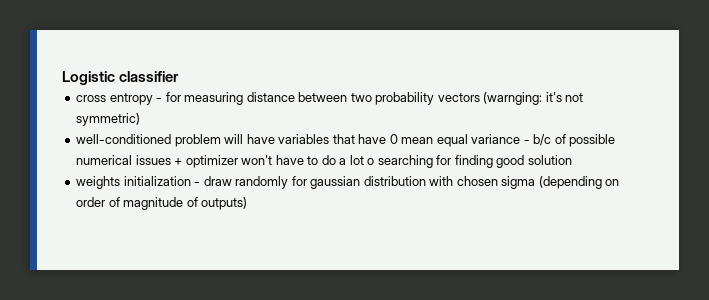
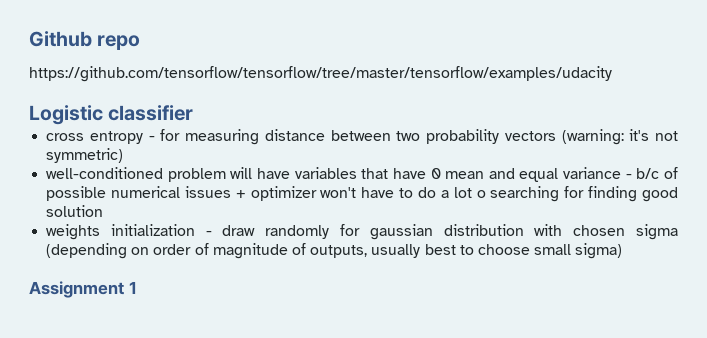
+ Github repo
+ https://github.com/tensorflow/tensorflow/tree/master/tensorflow/examples/udacity
- cross entropy - for measuring distance between two probability vectors (warnging: it's not symmetric)
+ cross entropy - for measuring distance between two probability vectors (warning: it's not symmetric)
- well-conditioned problem will have variables that have 0 mean equal variance - b/c of possible numerical issues + optimizer won't have to do a lot o searching for finding good solution
+ well-conditioned problem will have variables that have 0 mean and equal variance - b/c of possible numerical issues + optimizer won't have to do a lot o searching for finding good solution
- weights initialization - draw randomly for gaussian distribution with chosen sigma (depending on order of magnitude of outputs)
+ weights initialization - draw randomly for gaussian distribution with chosen sigma (depending on order of magnitude of outputs, usually best to choose small sigma)
+ Assignment 1

